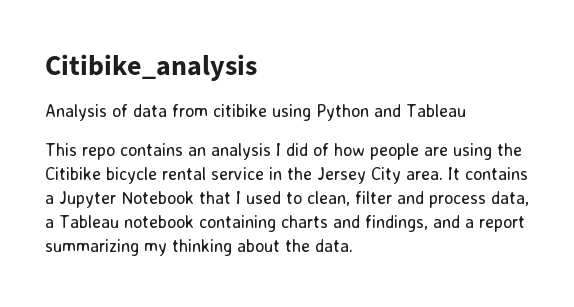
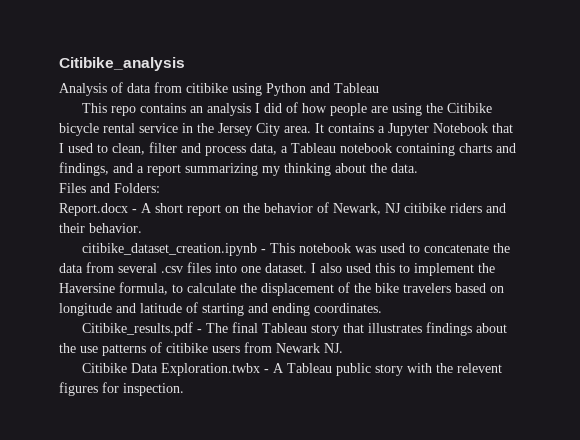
+ Files and Folders:
+ Report.docx - A short report on the behavior of Newark, NJ citibike riders and their behavior.
+ citibike_dataset_creation.ipynb - This notebook was used to concatenate the data from several .csv files into one dataset. I also used this to implement the Haversine formula, to calculate the displacement of the bike travelers based on longitude and latitude of starting and ending coordinates.
+ Citibike_results.pdf - The final Tableau story that illustrates findings about the use patterns of citibike users from Newark NJ.
+ Citibike Data Exploration.twbx - A Tableau public story with the relevent figures for inspection.

